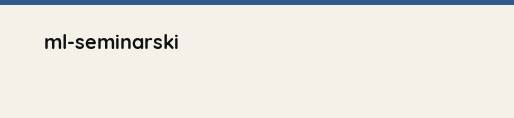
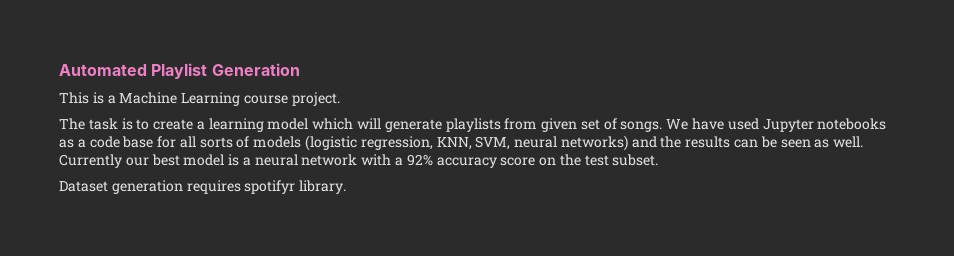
- ml-seminarski
+ Automated Playlist Generation
+ This is a Machine Learning course project.
+ The task is to create a learning model which will generate playlists from given set of songs. We have used Jupyter notebooks as a code base for all sorts of models (logistic regression, KNN, SVM, neural networks) and the results can be seen as well. Currently our best model is a neural network with a 92% accuracy score on the test subset.
+ Dataset generation requires spotifyr library.

